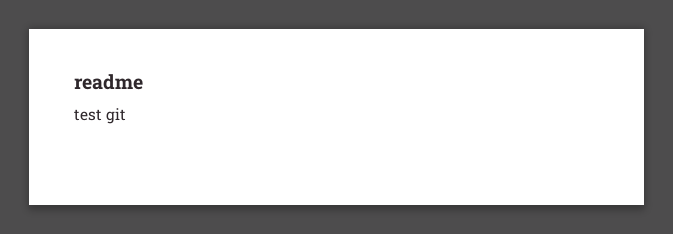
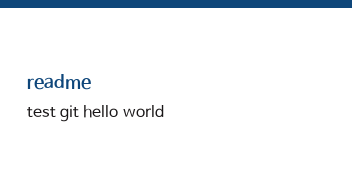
- test git
+ test git hello world

